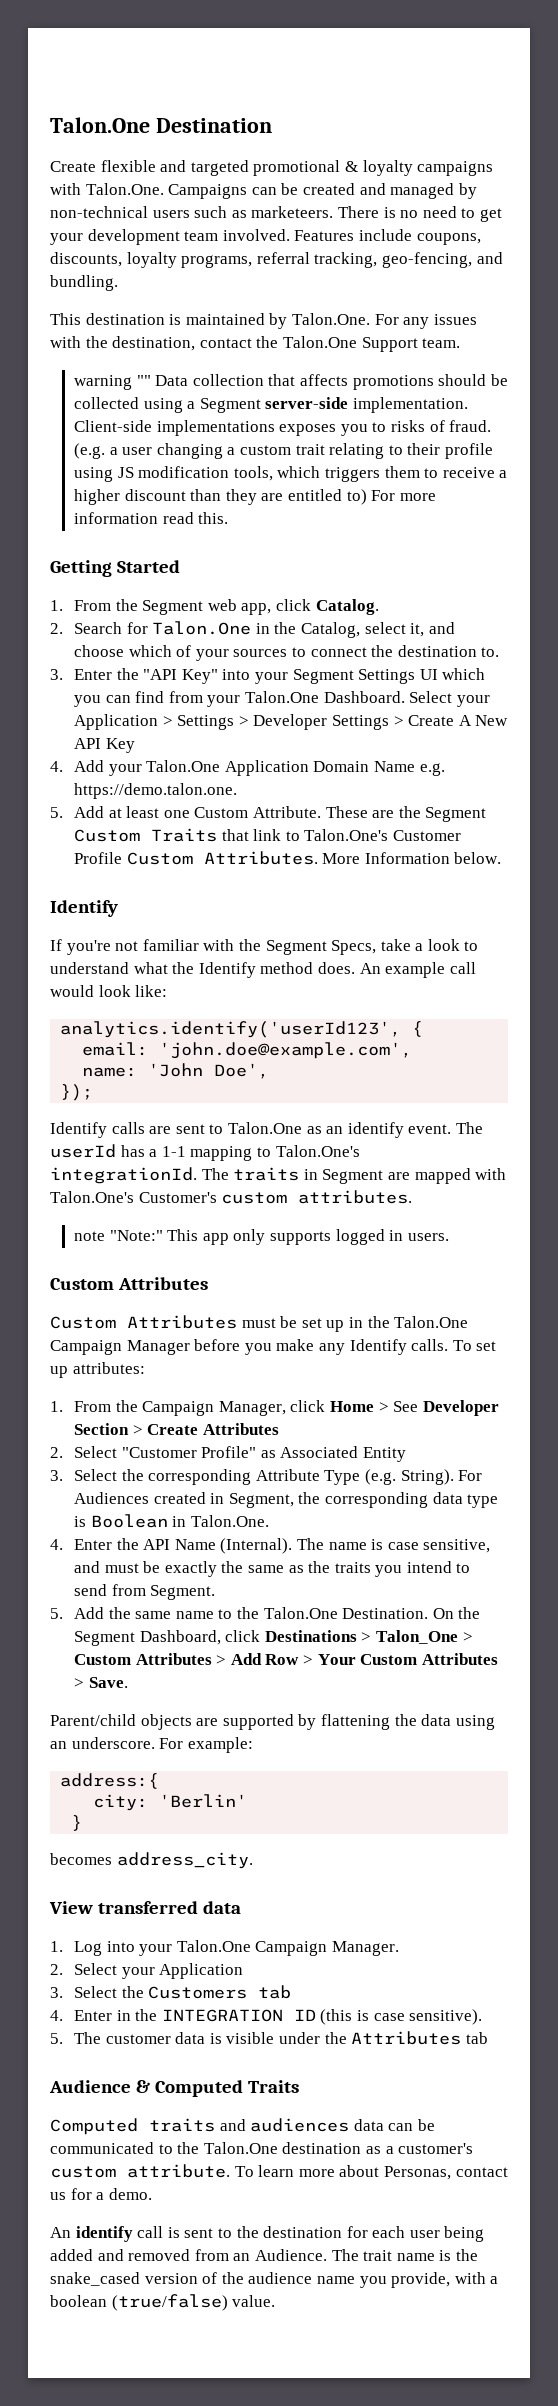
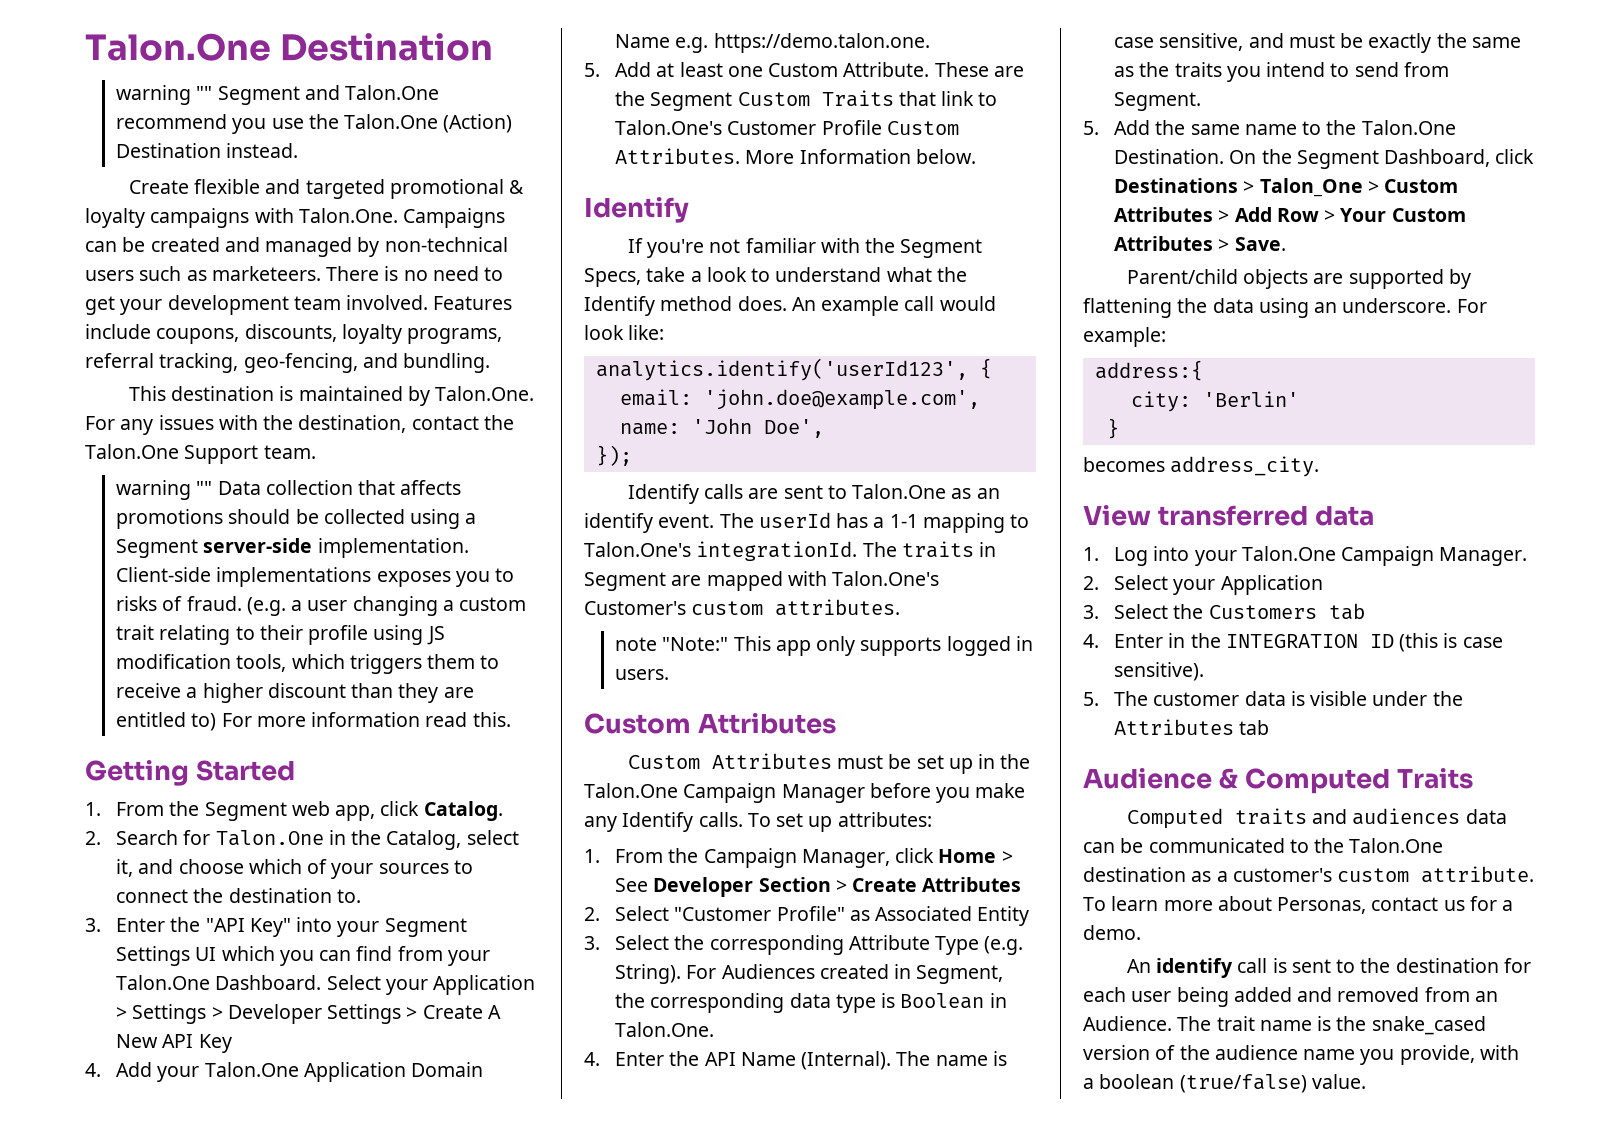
+ warning "" Segment and Talon.One recommend you use the Talon.One (Action) Destination instead.

